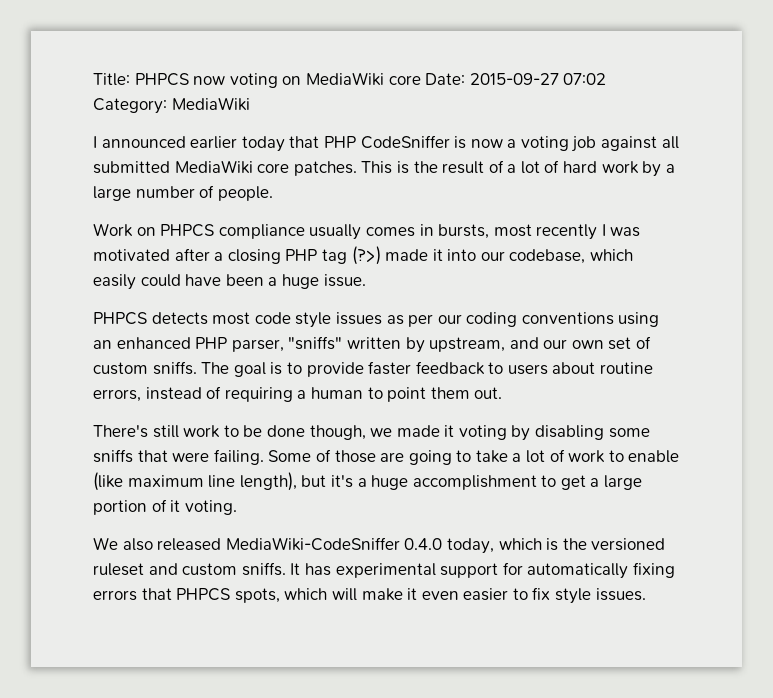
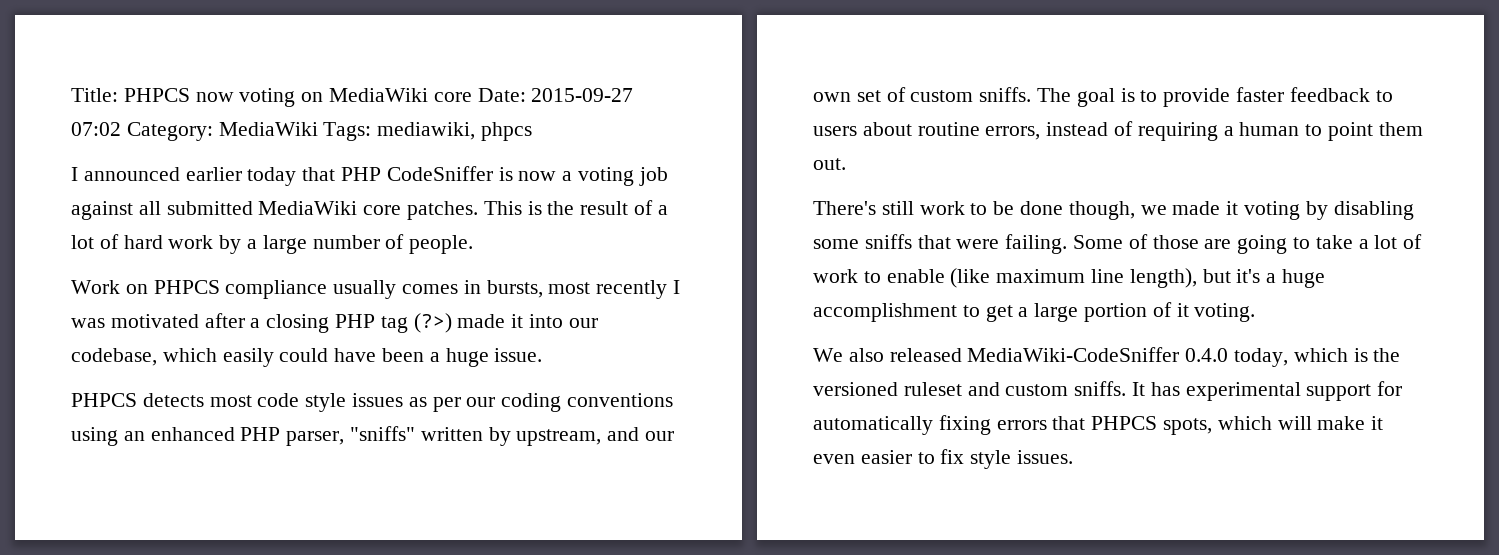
- Title: PHPCS now voting on MediaWiki core Date: 2015-09-27 07:02 Category: MediaWiki
+ Title: PHPCS now voting on MediaWiki core Date: 2015-09-27 07:02 Category: MediaWiki Tags: mediawiki, phpcs

